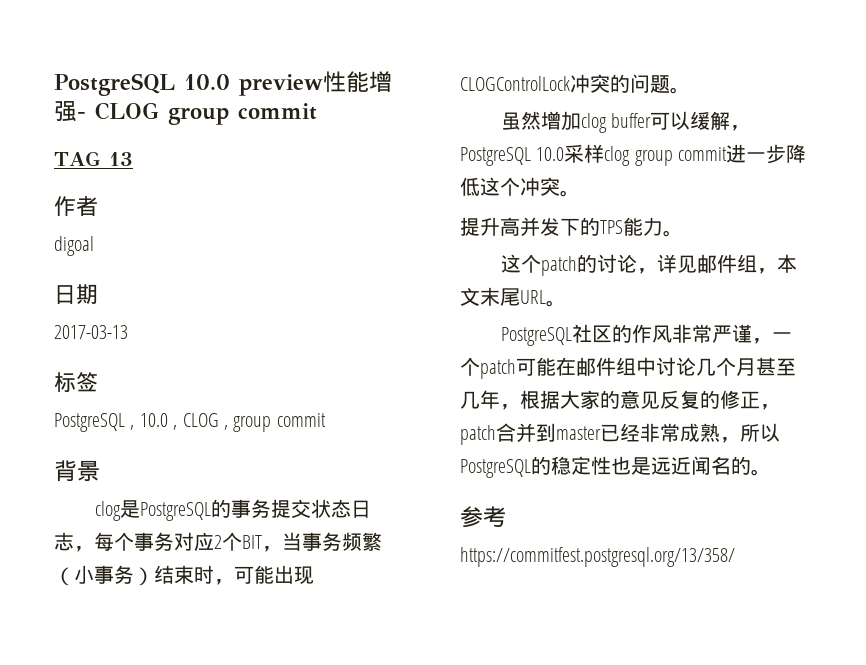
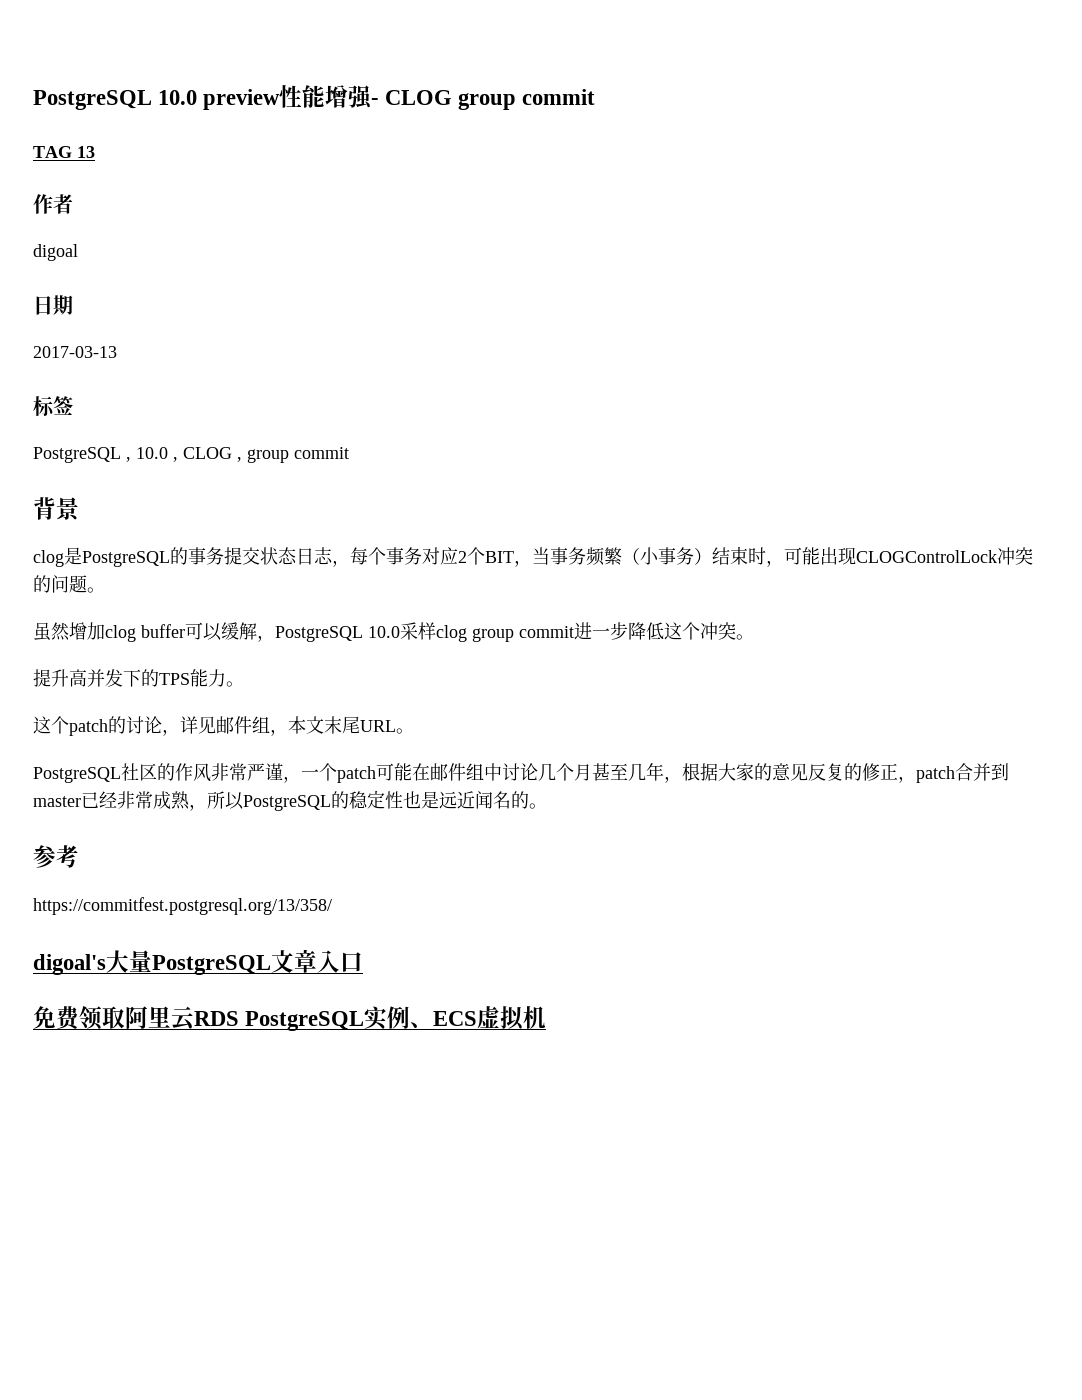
+ digoal's大量PostgreSQL文章入口
+ 免费领取阿里云RDS PostgreSQL实例、ECS虚拟机

